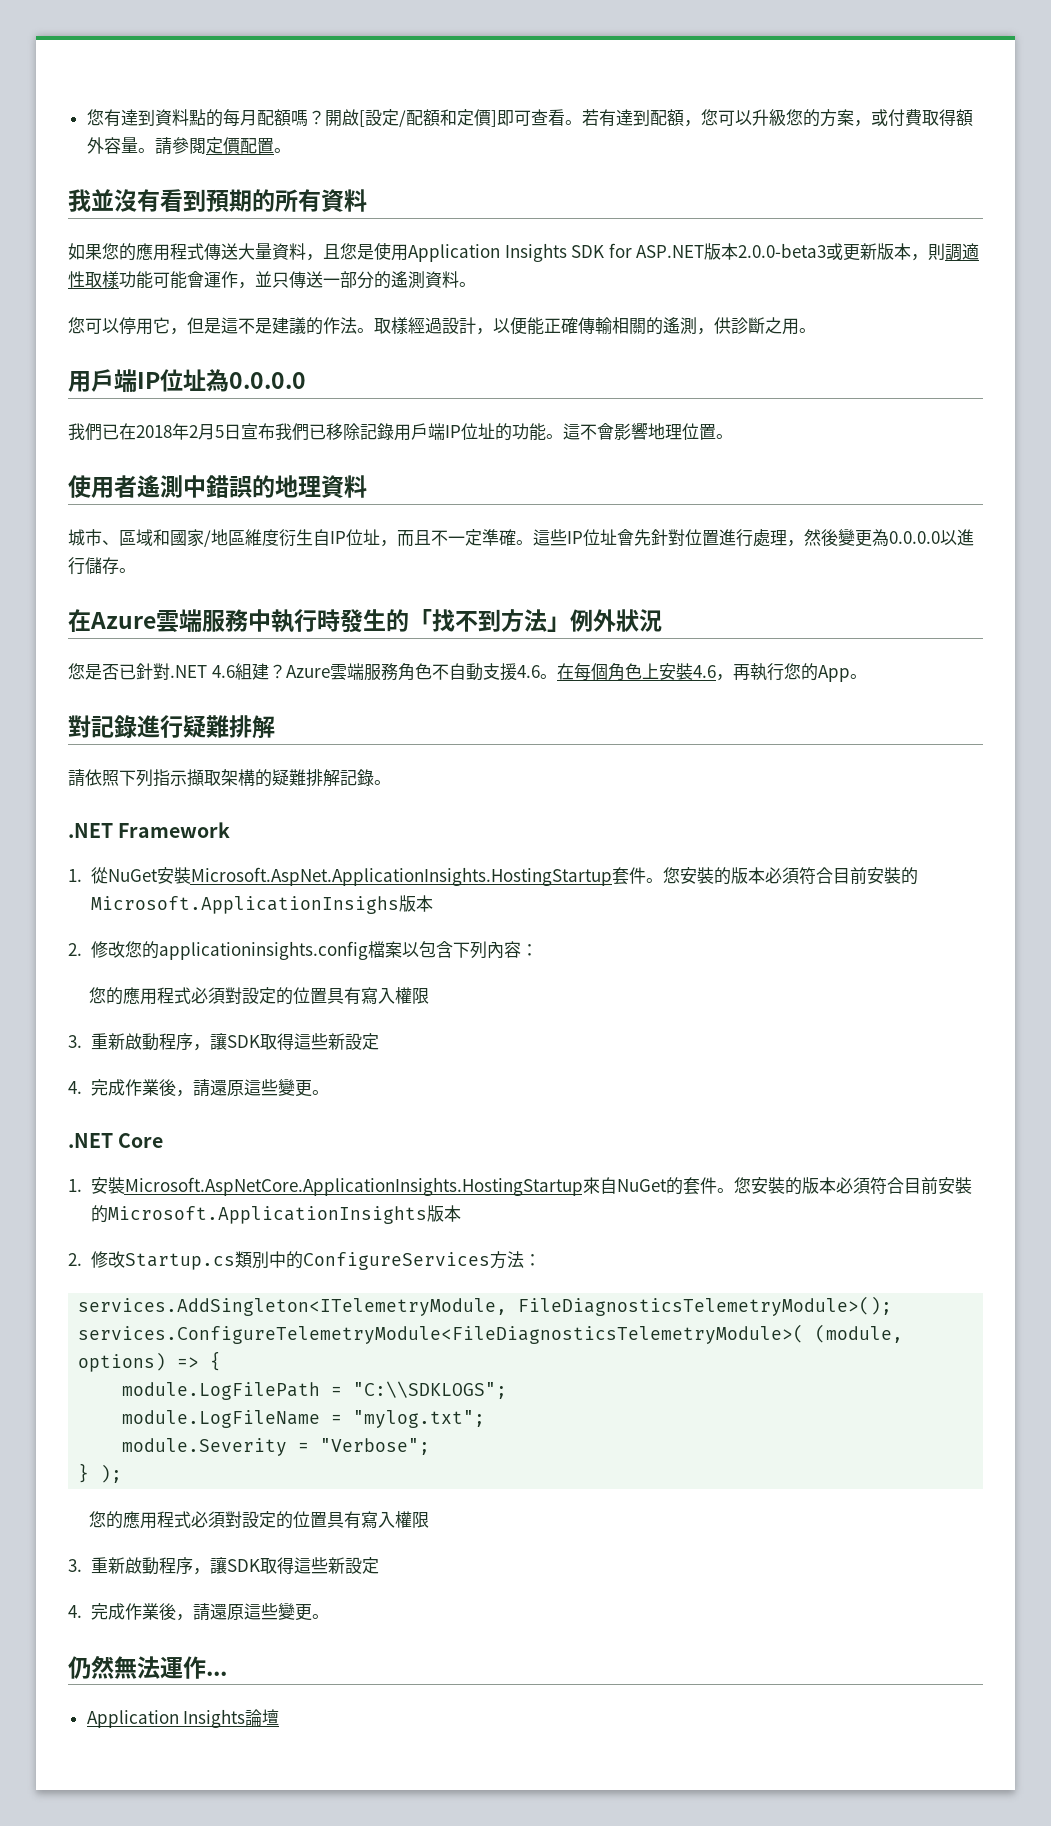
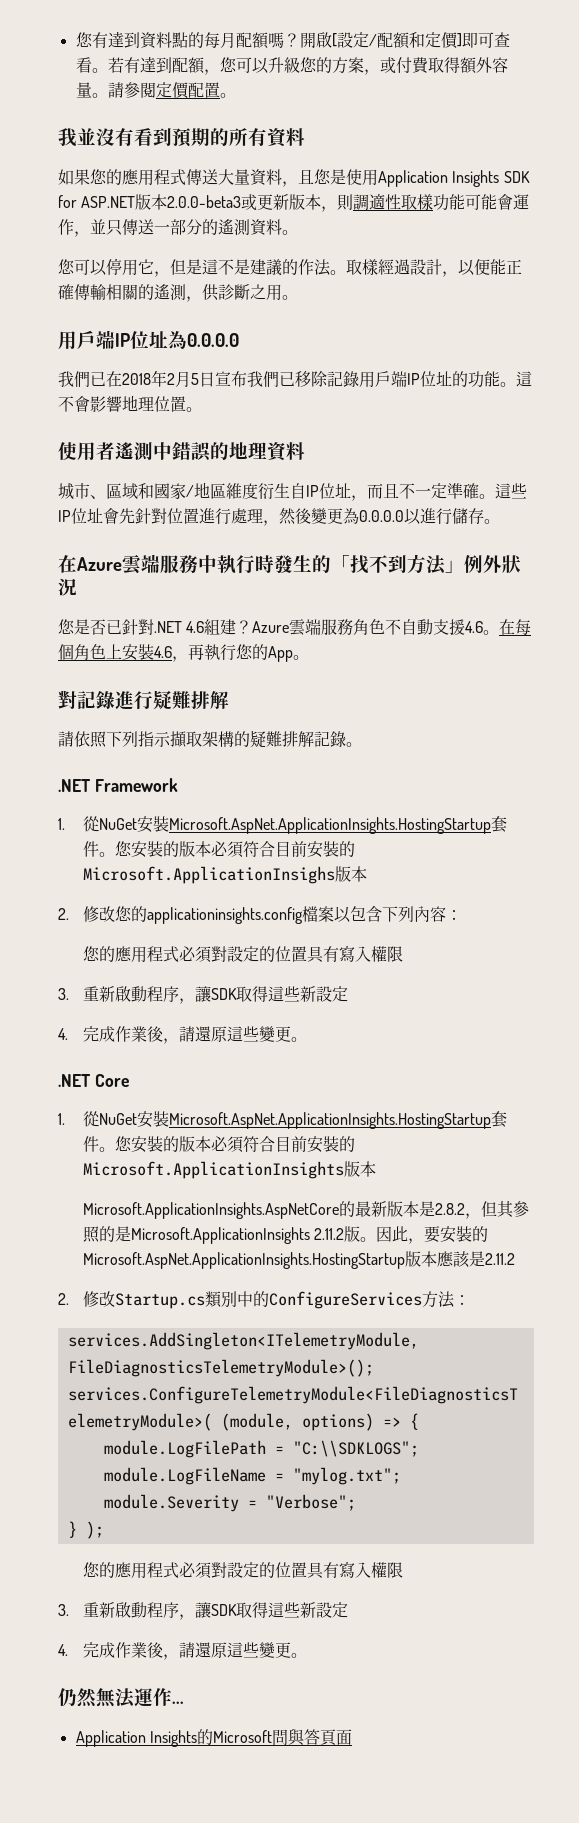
  .NET Core
- 1.安裝Microsoft.AspNetCore.ApplicationInsights.HostingStartup來自NuGet的套件。
+ 1.從NuGet安裝Microsoft.AspNet.ApplicationInsights.HostingStartup套件。
+ Microsoft.ApplicationInsights.AspNetCore的最新版本是2.8.2，但其參照的是Microsoft.ApplicationInsights 2.11.2版。因此，要安裝的Microsoft.AspNet.ApplicationInsights.HostingStartup版本應該是2.11.2
- Application Insights論壇
+ Application Insights的Microsoft問與答頁面

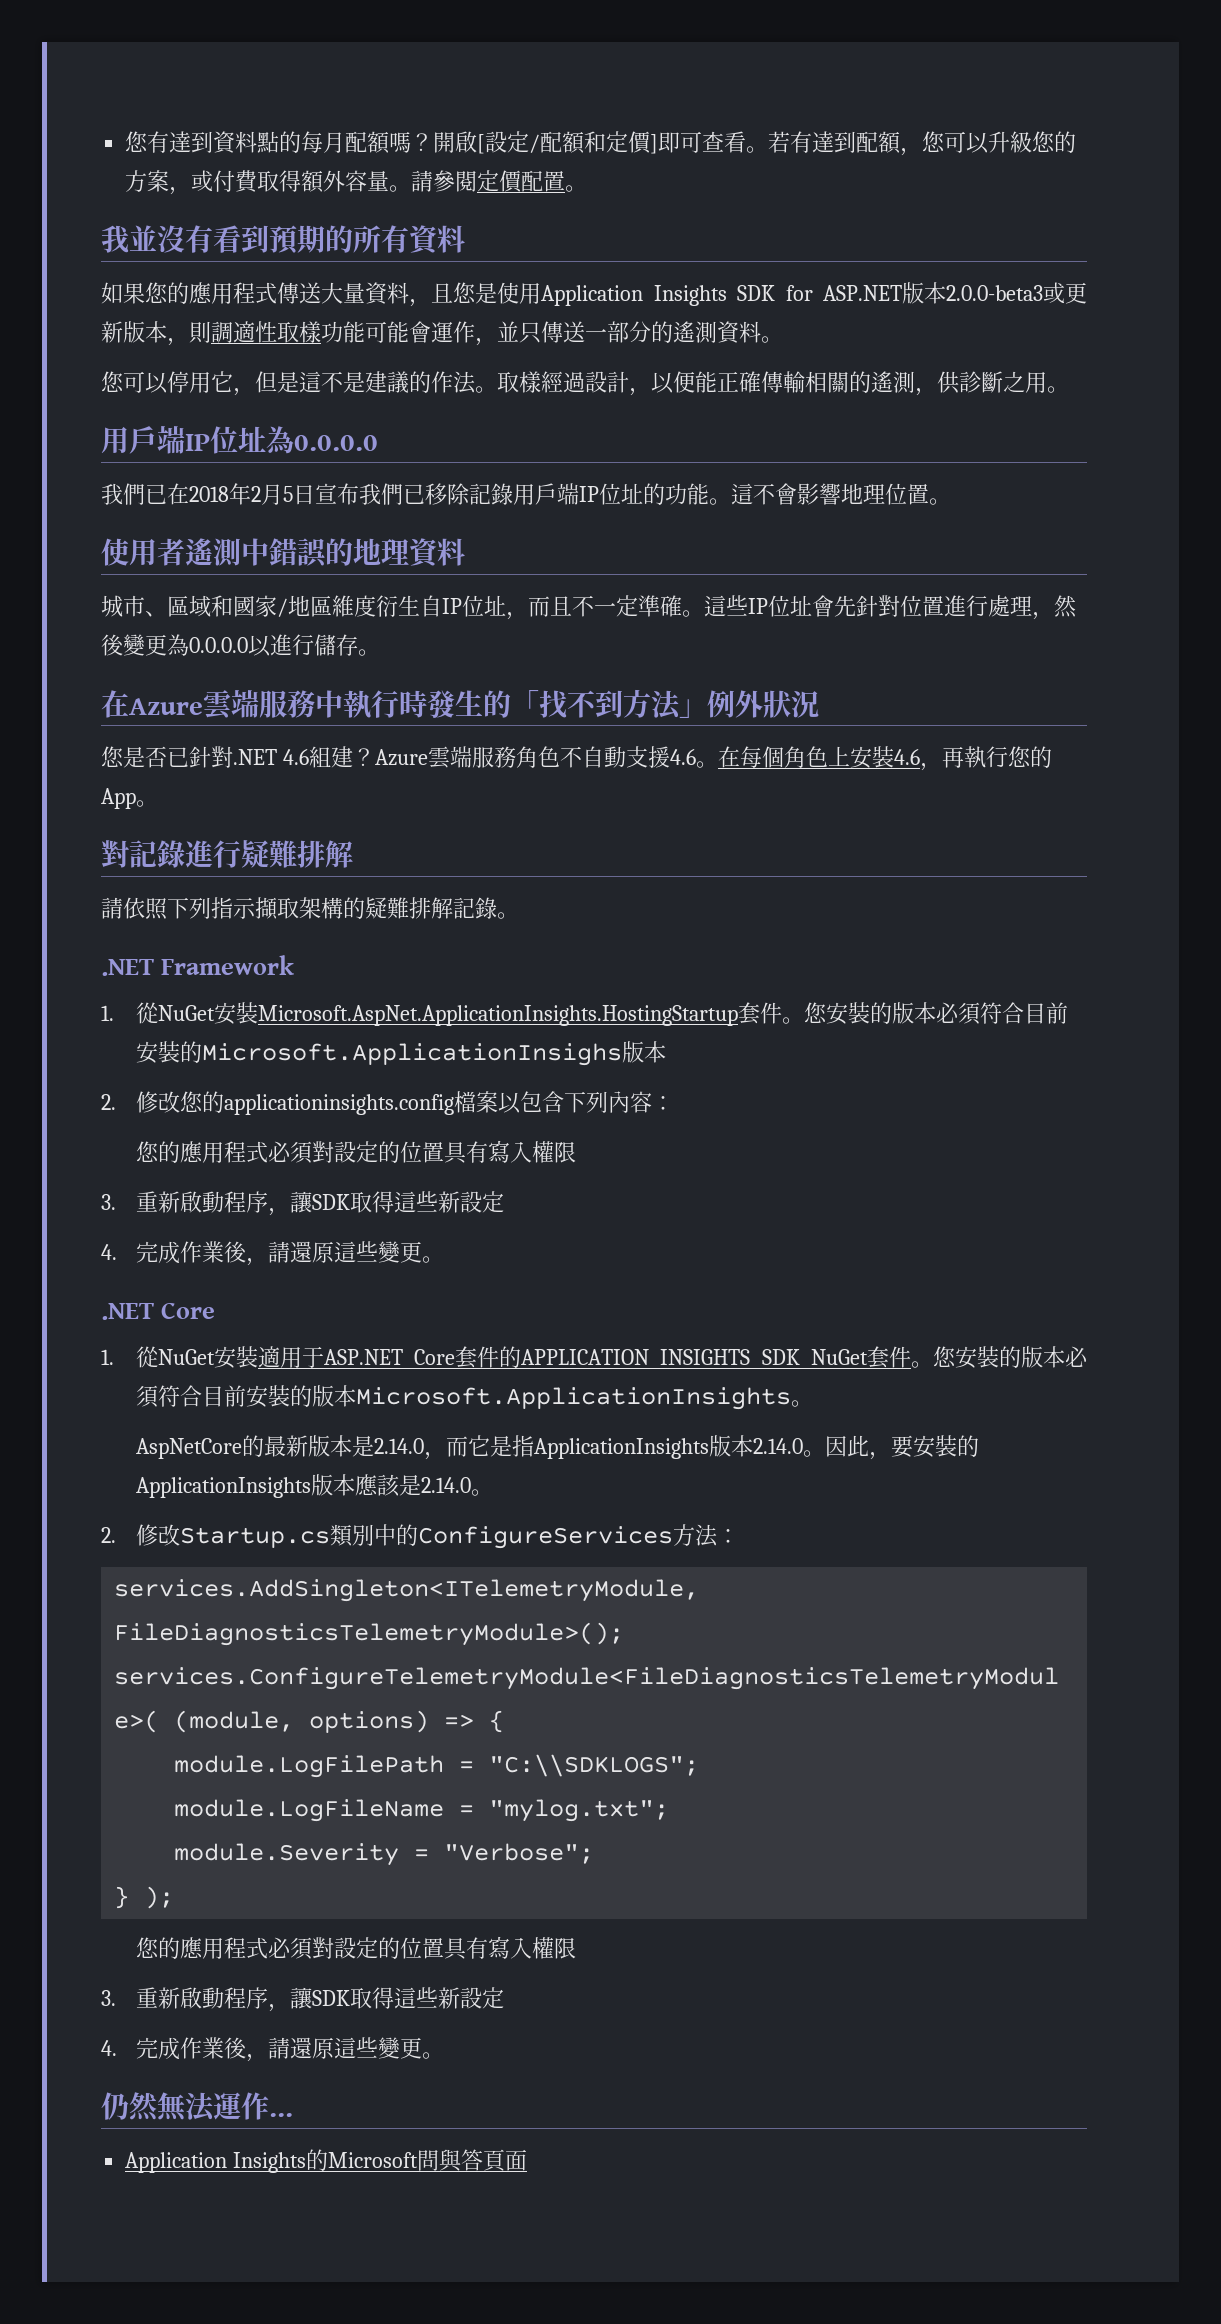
- 1.從NuGet安裝Microsoft.AspNet.ApplicationInsights.HostingStartup套件。您安裝的版本必須符合目前安裝的Microsoft.ApplicationInsights版本
- Microsoft.ApplicationInsights.AspNetCore的最新版本是2.8.2，但其參照的是Microsoft.ApplicationInsights 2.11.2版。
+ 1.從NuGet安裝適用于ASP.NET Core套件的APPLICATION INSIGHTS SDK NuGet套件。您安裝的版本必須符合目前安裝的版本Microsoft.ApplicationInsights。
+ AspNetCore的最新版本是2.14.0，而它是指ApplicationInsights版本2.14.0。
- 因此，要安裝的Microsoft.AspNet.ApplicationInsights.HostingStartup版本應該是2.11.2
+ 因此，要安裝的ApplicationInsights版本應該是2.14.0。

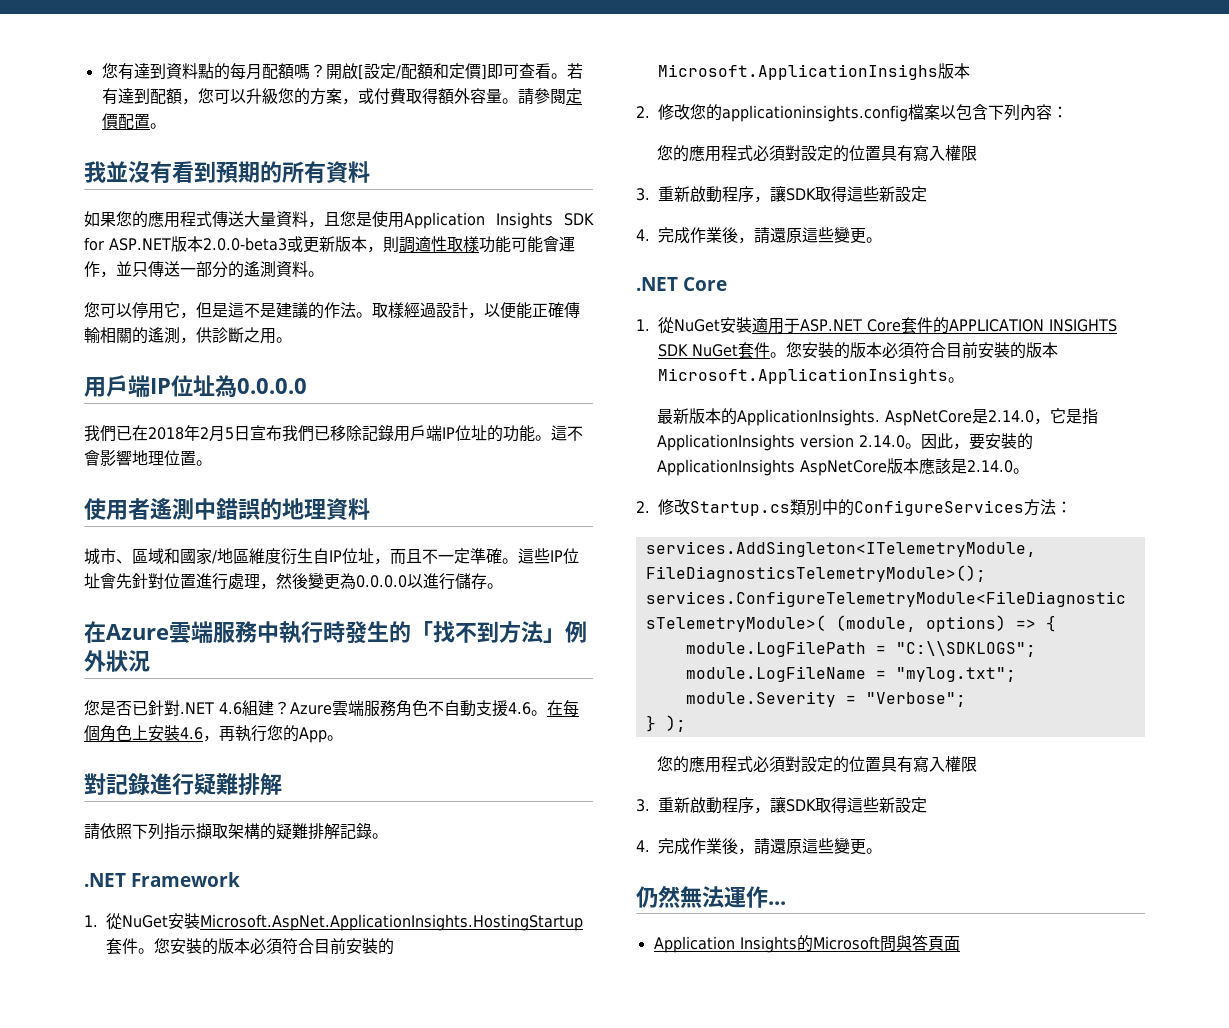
- AspNetCore的最新版本是2.14.0，而它是指ApplicationInsights版本2.14.0。
+ 最新版本的ApplicationInsights. AspNetCore是2.14.0，它是指ApplicationInsights version 2.14.0。
- 因此，要安裝的ApplicationInsights版本應該是2.14.0。
+ 因此，要安裝的ApplicationInsights AspNetCore版本應該是2.14.0。

